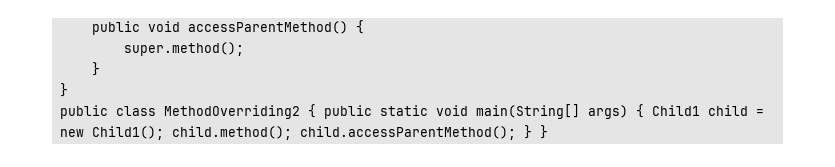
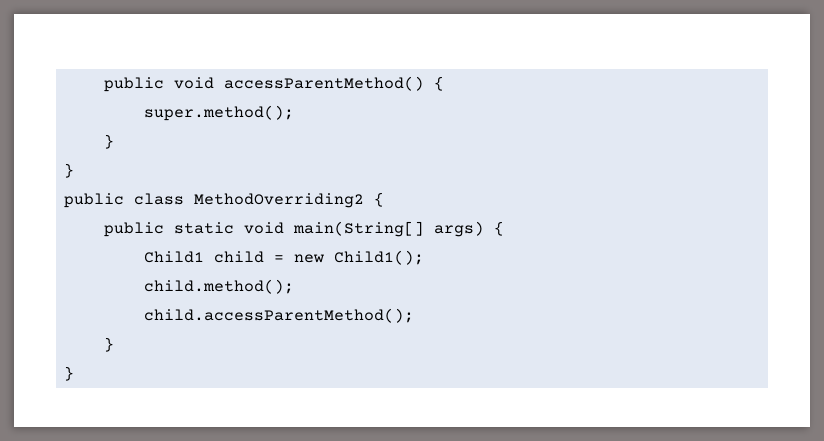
- public class MethodOverriding2 { public static void main(String[] args) { Child1 child = new Child1(); child.method(); child.accessParentMethod(); } }
+ public class MethodOverriding2 {
+ public static void main(String[] args) {
+ Child1 child = new Child1();
+ child.method();
+ child.accessParentMethod();
+ }
+ }

